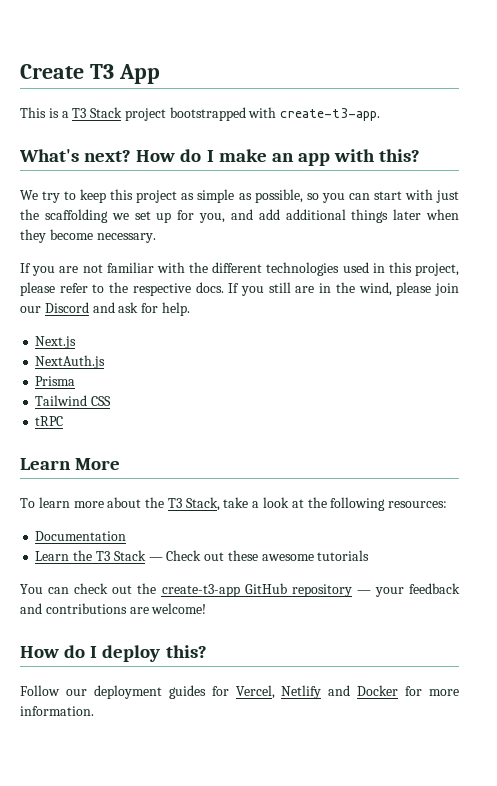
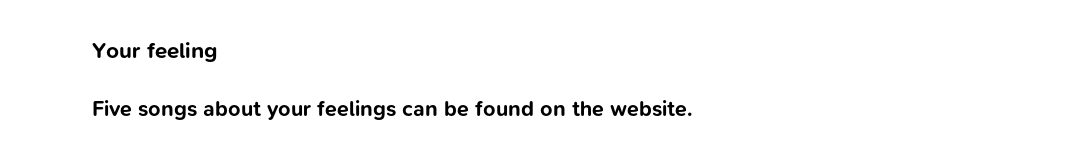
- Create T3 App
- This is a T3 Stack project bootstrapped with create-t3-app.
- What's next? How do I make an app with this?
- We try to keep this project as simple as possible, so you can start with just the scaffolding we set up for you, and add additional things later when they become necessary.
- If you are not familiar with the different technologies used in this project, please refer to the respective docs. If you still are in the wind, please join our Discord and ask for help.
- Next.js
- NextAuth.js
- Prisma
- Tailwind CSS
- tRPC
- Learn More
- To learn more about the T3 Stack, take a look at the following resources:
- Documentation
- Learn the T3 Stack — Check out these awesome tutorials
- You can check out the create-t3-app GitHub repository — your feedback and contributions are welcome!
- How do I deploy this?
- Follow our deployment guides for Vercel, Netlify and Docker for more information.
+ Your feeling
+ Five songs about your feelings can be found on the website.

